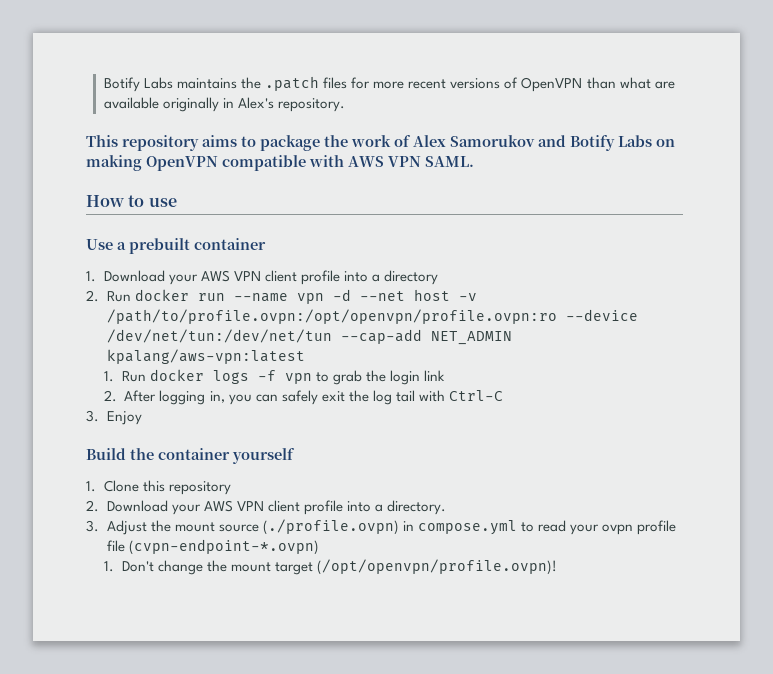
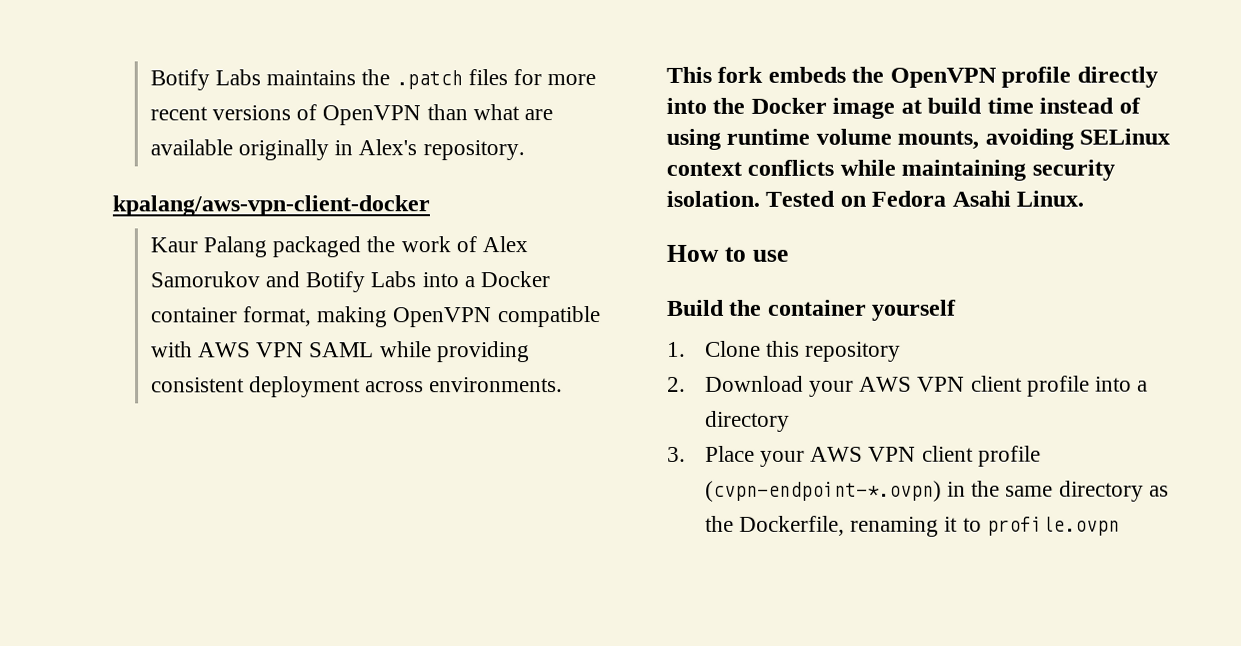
- This repository aims to package the work of Alex Samorukov and Botify Labs on making OpenVPN compatible with AWS VPN SAML.
+ kpalang/aws-vpn-client-docker
+ Kaur Palang packaged the work of Alex Samorukov and Botify Labs into a Docker container format, making OpenVPN compatible with AWS VPN SAML while providing consistent deployment across environments.
+ This fork embeds the OpenVPN profile directly into the Docker image at build time instead of using runtime volume mounts, avoiding SELinux context conflicts while maintaining security isolation. Tested on Fedora Asahi Linux.
  How to use
- Use a prebuilt container
- 1. Download your AWS VPN client profile into a directory
- 2. Run docker run --name vpn -d --net host -v /path/to/profile.ovpn:/opt/openvpn/profile.ovpn:ro --device /dev/net/tun:/dev/net/tun --cap-add NET_ADMIN kpalang/aws-vpn:latest
- 1. Run docker logs -f vpn to grab the login link
- 2. After logging in, you can safely exit the log tail with Ctrl-C
- 3. Enjoy
- 2. Download your AWS VPN client profile into a directory.
- 3. Adjust the mount source (./profile.ovpn) in compose.yml to read your ovpn profile file (cvpn-endpoint-*.ovpn)
- 1. Don't change the mount target (/opt/openvpn/profile.ovpn)!
+ 2. Download your AWS VPN client profile into a directory
+ 3. Place your AWS VPN client profile (cvpn-endpoint-*.ovpn) in the same directory as the Dockerfile, renaming it to profile.ovpn

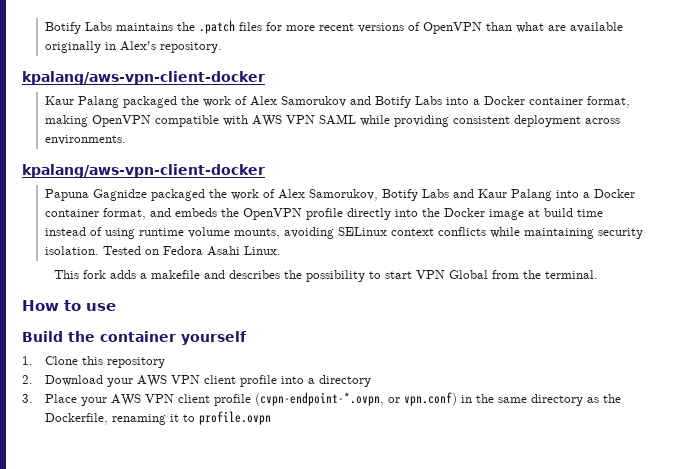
  Kaur Palang packaged the work of Alex Samorukov and Botify Labs into a Docker container format, making OpenVPN compatible with AWS VPN SAML while providing consistent deployment across environments.
- This fork embeds the OpenVPN profile directly into the Docker image at build time instead of using runtime volume mounts, avoiding SELinux context conflicts while maintaining security isolation.
+ kpalang/aws-vpn-client-docker
+ Papuna Gagnidze packaged the work of Alex Samorukov, Botify Labs and Kaur Palang into a Docker container format, and embeds the OpenVPN profile directly into the Docker image at build time instead of using runtime volume mounts, avoiding SELinux context conflicts while maintaining security isolation.
+ This fork adds a makefile and describes the possibility to start VPN Global from the terminal.
- 3. Place your AWS VPN client profile (cvpn-endpoint-*.ovpn) in the same directory as the Dockerfile, renaming it to profile.ovpn
+ 3. Place your AWS VPN client profile (cvpn-endpoint-*.ovpn, or vpn.conf) in the same directory as the Dockerfile, renaming it to profile.ovpn

